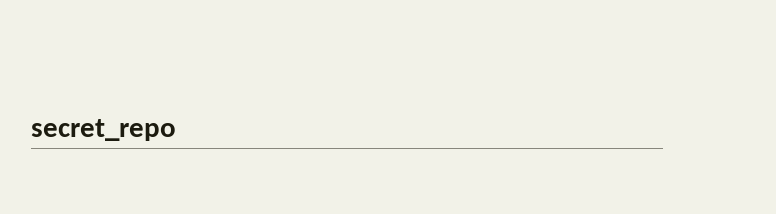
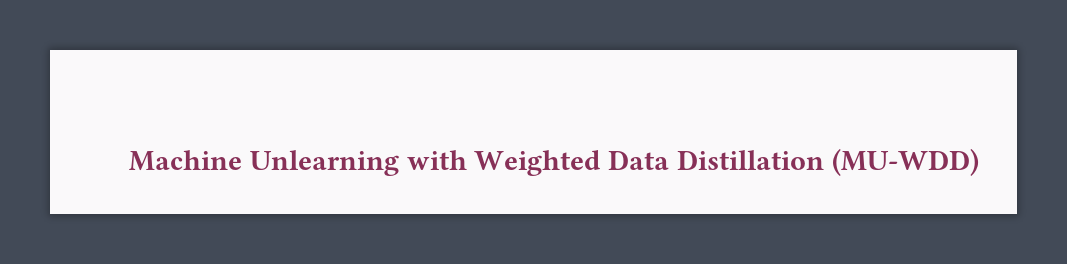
- secret_repo
+ Machine Unlearning with Weighted Data Distillation (MU-WDD)

